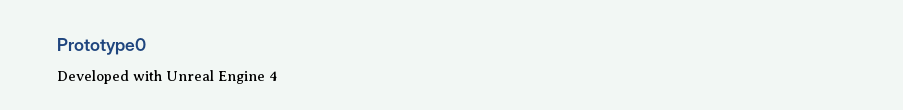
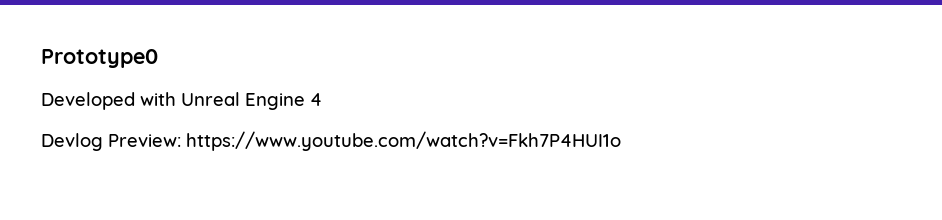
+ Devlog Preview: https://www.youtube.com/watch?v=Fkh7P4HUI1o

